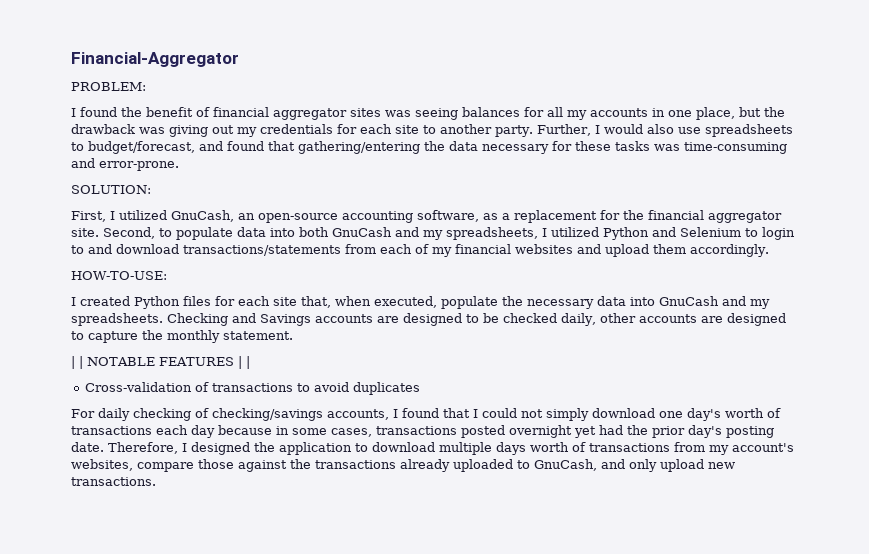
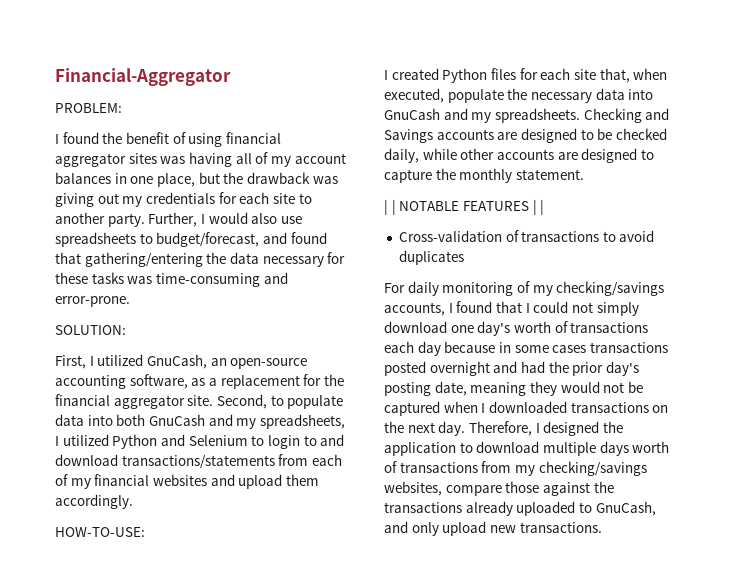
- I found the benefit of financial aggregator sites was seeing balances for all my accounts in one place, but the drawback was giving out my credentials for each site to another party.
+ I found the benefit of using financial aggregator sites was having all of my account balances in one place, but the drawback was giving out my credentials for each site to another party.
- Checking and Savings accounts are designed to be checked daily, other accounts are designed to capture the monthly statement.
+ Checking and Savings accounts are designed to be checked daily, while other accounts are designed to capture the monthly statement.
- For daily checking of checking/savings accounts, I found that I could not simply download one day's worth of transactions each day because in some cases, transactions posted overnight yet had the prior day's posting date.
+ For daily monitoring of my checking/savings accounts, I found that I could not simply download one day's worth of transactions each day because in some cases transactions posted overnight and had the prior day's posting date, meaning they would not be captured when I downloaded transactions on the next day.
- Therefore, I designed the application to download multiple days worth of transactions from my account's websites, compare those against the transactions already uploaded to GnuCash, and only upload new transactions.
+ Therefore, I designed the application to download multiple days worth of transactions from my checking/savings websites, compare those against the transactions already uploaded to GnuCash, and only upload new transactions.

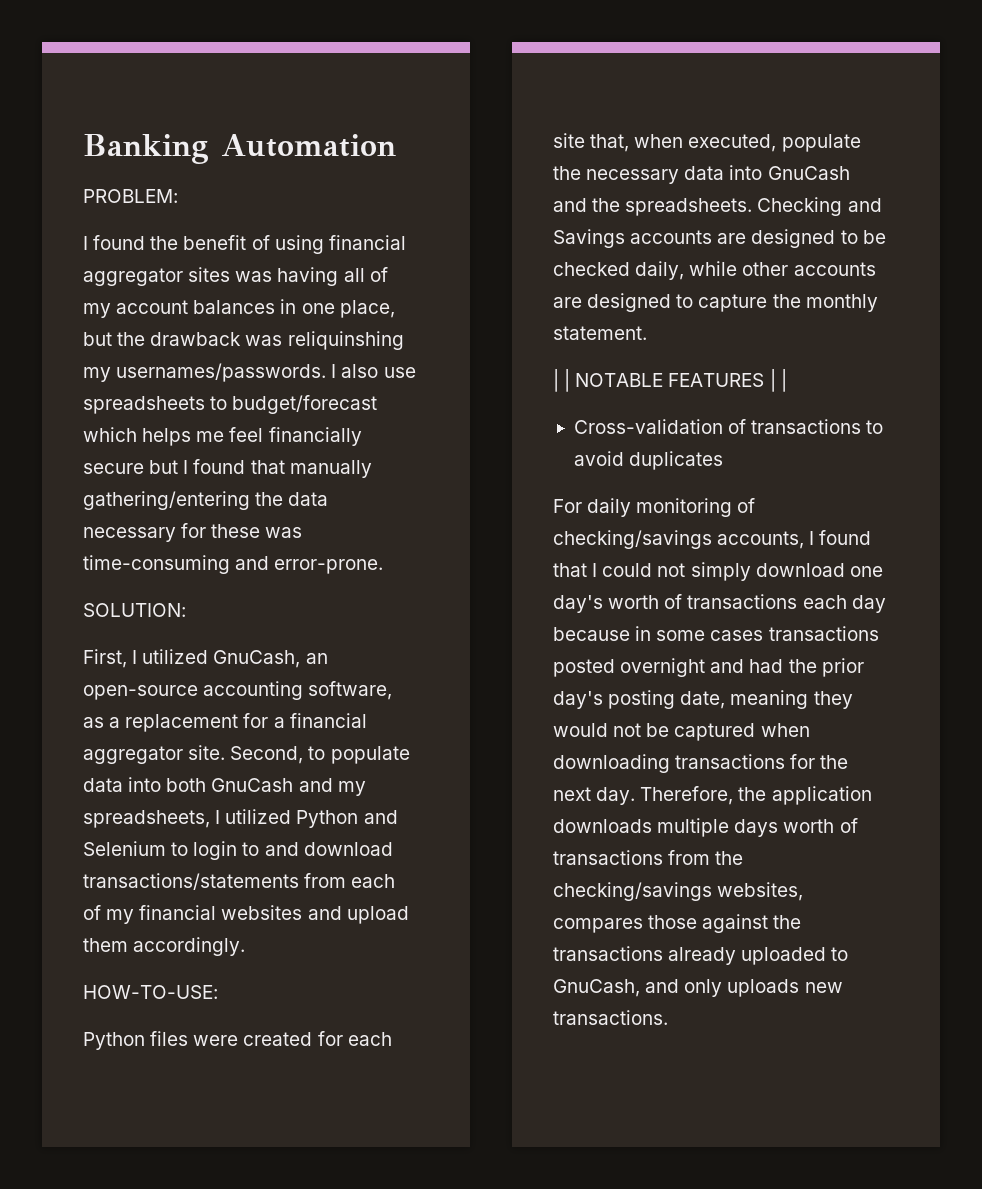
- Financial-Aggregator
+ Banking Automation
- I found the benefit of using financial aggregator sites was having all of my account balances in one place, but the drawback was giving out my credentials for each site to another party. Further, I would also use spreadsheets to budget/forecast, and found that gathering/entering the data necessary for these tasks was time-consuming and error-prone.
+ I found the benefit of using financial aggregator sites was having all of my account balances in one place, but the drawback was reliquinshing my usernames/passwords. I also use spreadsheets to budget/forecast which helps me feel financially secure but I found that manually gathering/entering the data necessary for these was time-consuming and error-prone.
- First, I utilized GnuCash, an open-source accounting software, as a replacement for the financial aggregator site.
+ First, I utilized GnuCash, an open-source accounting software, as a replacement for a financial aggregator site.
- I created Python files for each site that, when executed, populate the necessary data into GnuCash and my spreadsheets.
+ Python files were created for each site that, when executed, populate the necessary data into GnuCash and the spreadsheets.
- For daily monitoring of my checking/savings accounts, I found that I could not simply download one day's worth of transactions each day because in some cases transactions posted overnight and had the prior day's posting date, meaning they would not be captured when I downloaded transactions on the next day. Therefore, I designed the application to download multiple days worth of transactions from my checking/savings websites, compare those against the transactions already uploaded to GnuCash, and only upload new transactions.
+ For daily monitoring of checking/savings accounts, I found that I could not simply download one day's worth of transactions each day because in some cases transactions posted overnight and had the prior day's posting date, meaning they would not be captured when downloading transactions for the next day. Therefore, the application downloads multiple days worth of transactions from the checking/savings websites, compares those against the transactions already uploaded to GnuCash, and only uploads new transactions.

